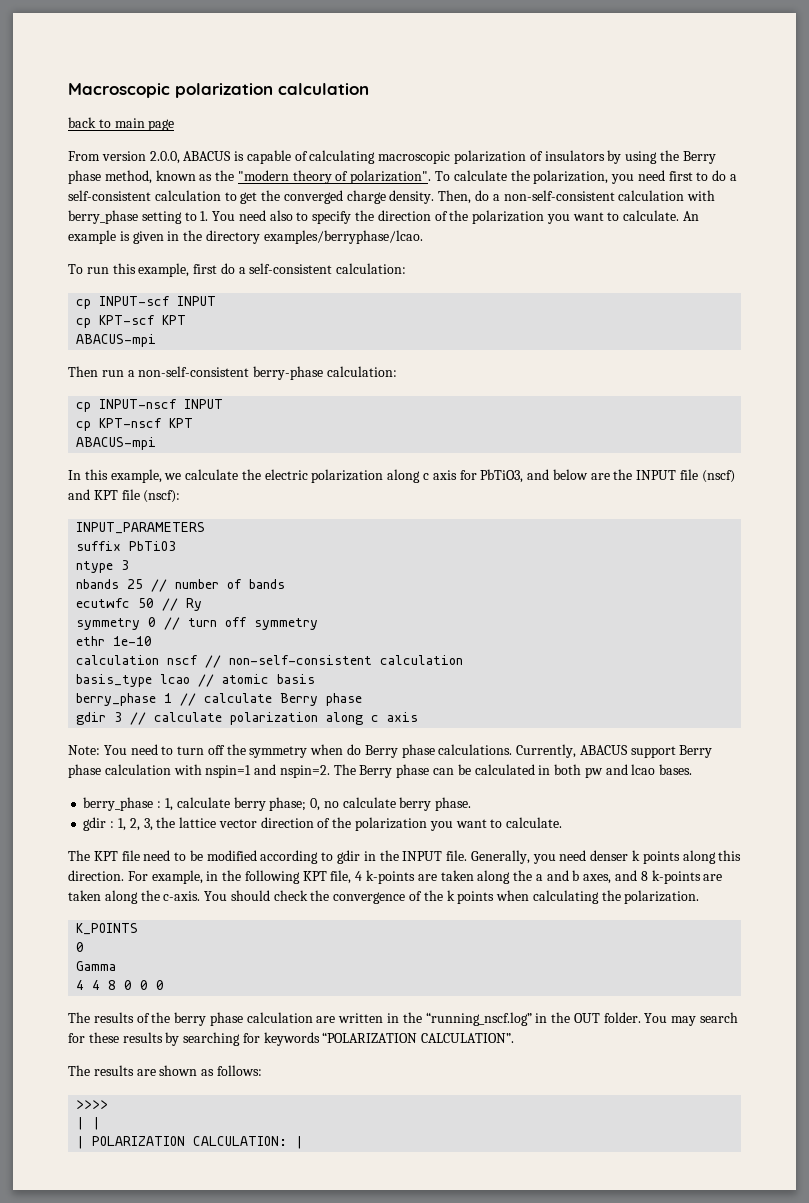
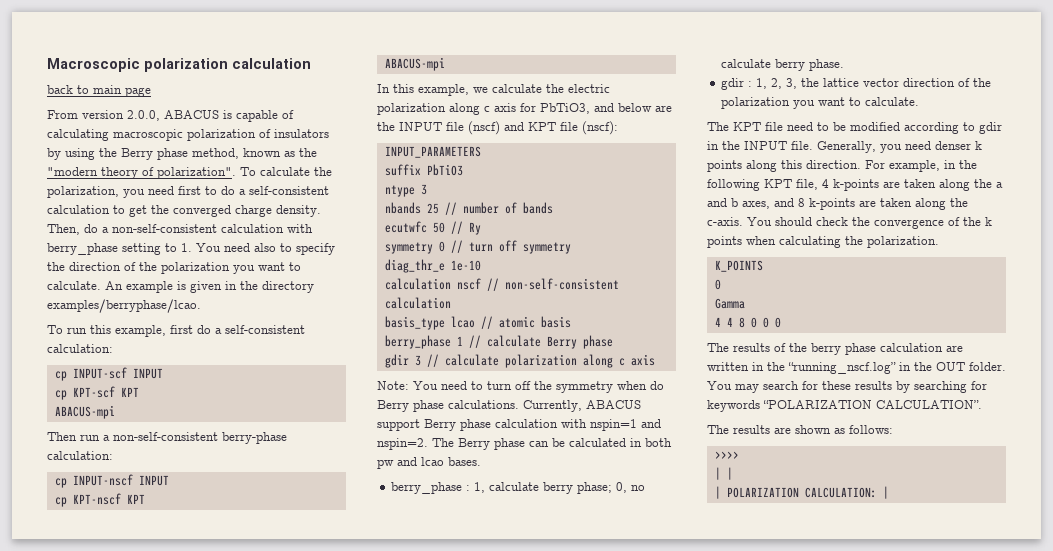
- ethr 1e-10
+ diag_thr_e 1e-10

